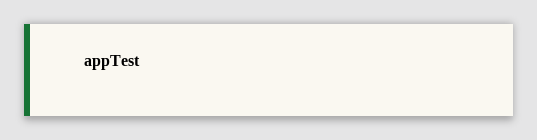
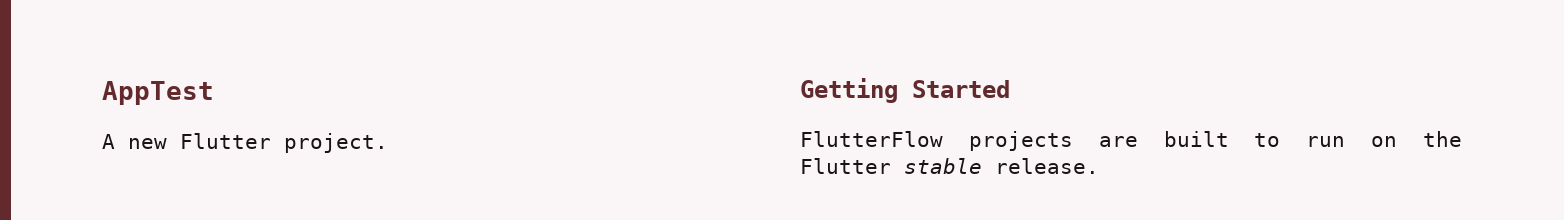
- appTest
+ AppTest
+ A new Flutter project.
+ Getting Started
+ FlutterFlow projects are built to run on the Flutter stable release.

